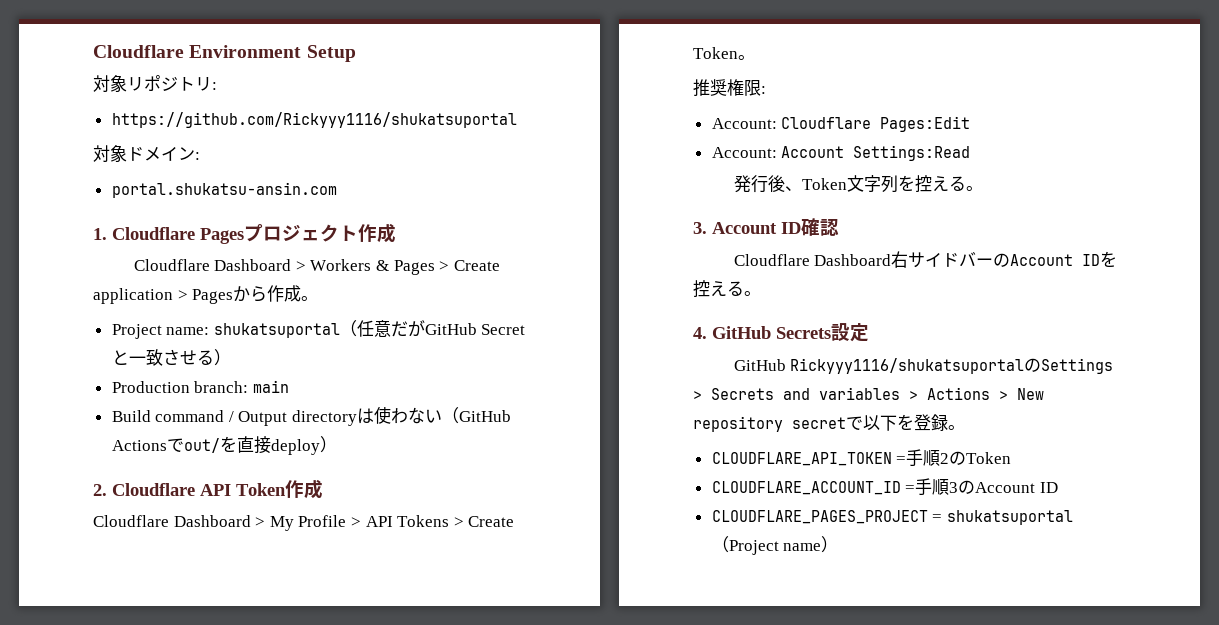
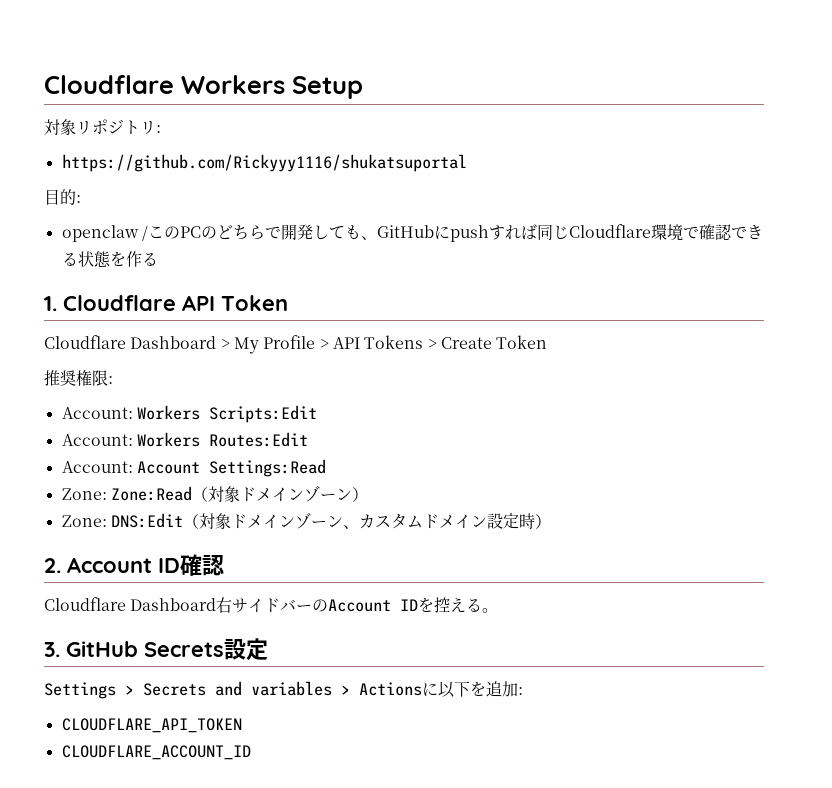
- Cloudflare Environment Setup
+ Cloudflare Workers Setup
- 対象ドメイン:
- portal.shukatsu-ansin.com
- 1. Cloudflare Pagesプロジェクト作成
- Cloudflare Dashboard > Workers & Pages > Create application > Pagesから作成。
- Project name: shukatsuportal（任意だがGitHub Secretと一致させる）
- Production branch: main
- Build command / Output directoryは使わない（GitHub Actionsでout/を直接deploy）
- 2. Cloudflare API Token作成
+ 目的:
+ openclaw /このPCのどちらで開発しても、GitHubにpushすれば同じCloudflare環境で確認できる状態を作る
+ 1. Cloudflare API Token
- Cloudflare Dashboard > My Profile > API Tokens > Create Token。
+ Cloudflare Dashboard > My Profile > API Tokens > Create Token
- Account: Cloudflare Pages:Edit
+ Account: Workers Scripts:Edit
+ Account: Workers Routes:Edit
  Account: Account Settings:Read
- 発行後、Token文字列を控える。
- 3. Account ID確認
+ Zone: Zone:Read（対象ドメインゾーン）
+ Zone: DNS:Edit（対象ドメインゾーン、カスタムドメイン設定時）
+ 2. Account ID確認
- 4. GitHub Secrets設定
+ 3. GitHub Secrets設定
- GitHub Rickyyy1116/shukatsuportalのSettings > Secrets and variables > Actions > New repository secretで以下を登録。
- CLOUDFLARE_API_TOKEN =手順2のToken
- CLOUDFLARE_ACCOUNT_ID =手順3のAccount ID
- CLOUDFLARE_PAGES_PROJECT = shukatsuportal（Project name）
+ Settings > Secrets and variables > Actionsに以下を追加:
+ CLOUDFLARE_API_TOKEN
+ CLOUDFLARE_ACCOUNT_ID

